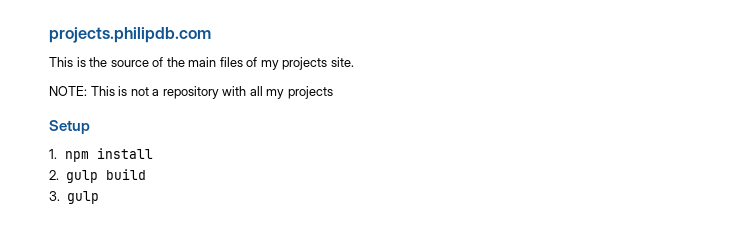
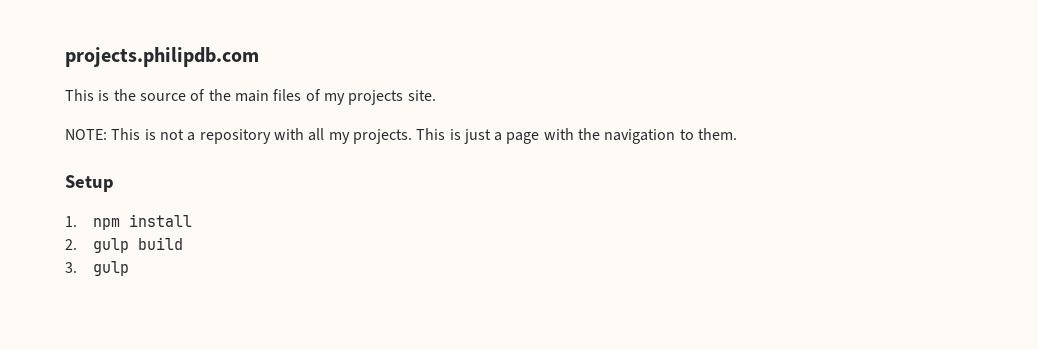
- NOTE: This is not a repository with all my projects
+ NOTE: This is not a repository with all my projects. This is just a page with the navigation to them.

